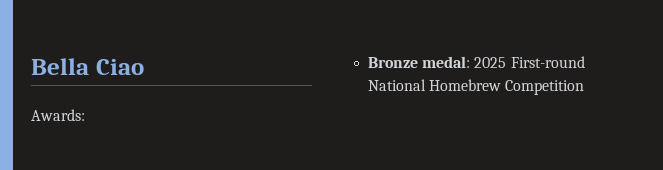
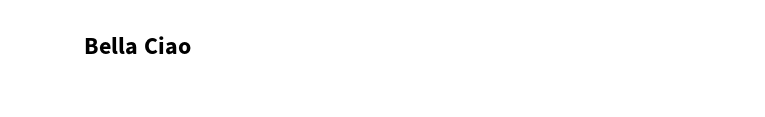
- Awards:
- Bronze medal: 2025 First-round National Homebrew Competition

